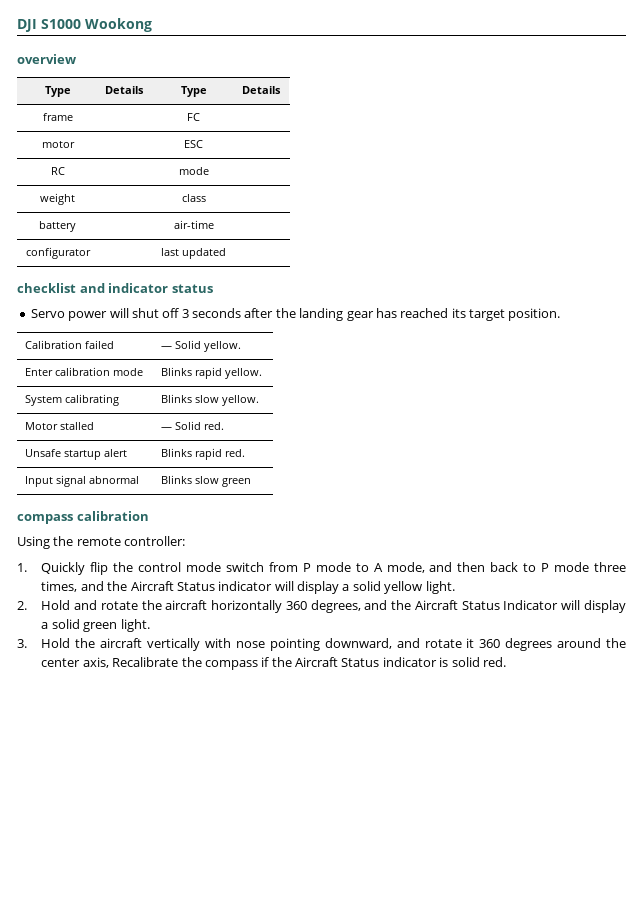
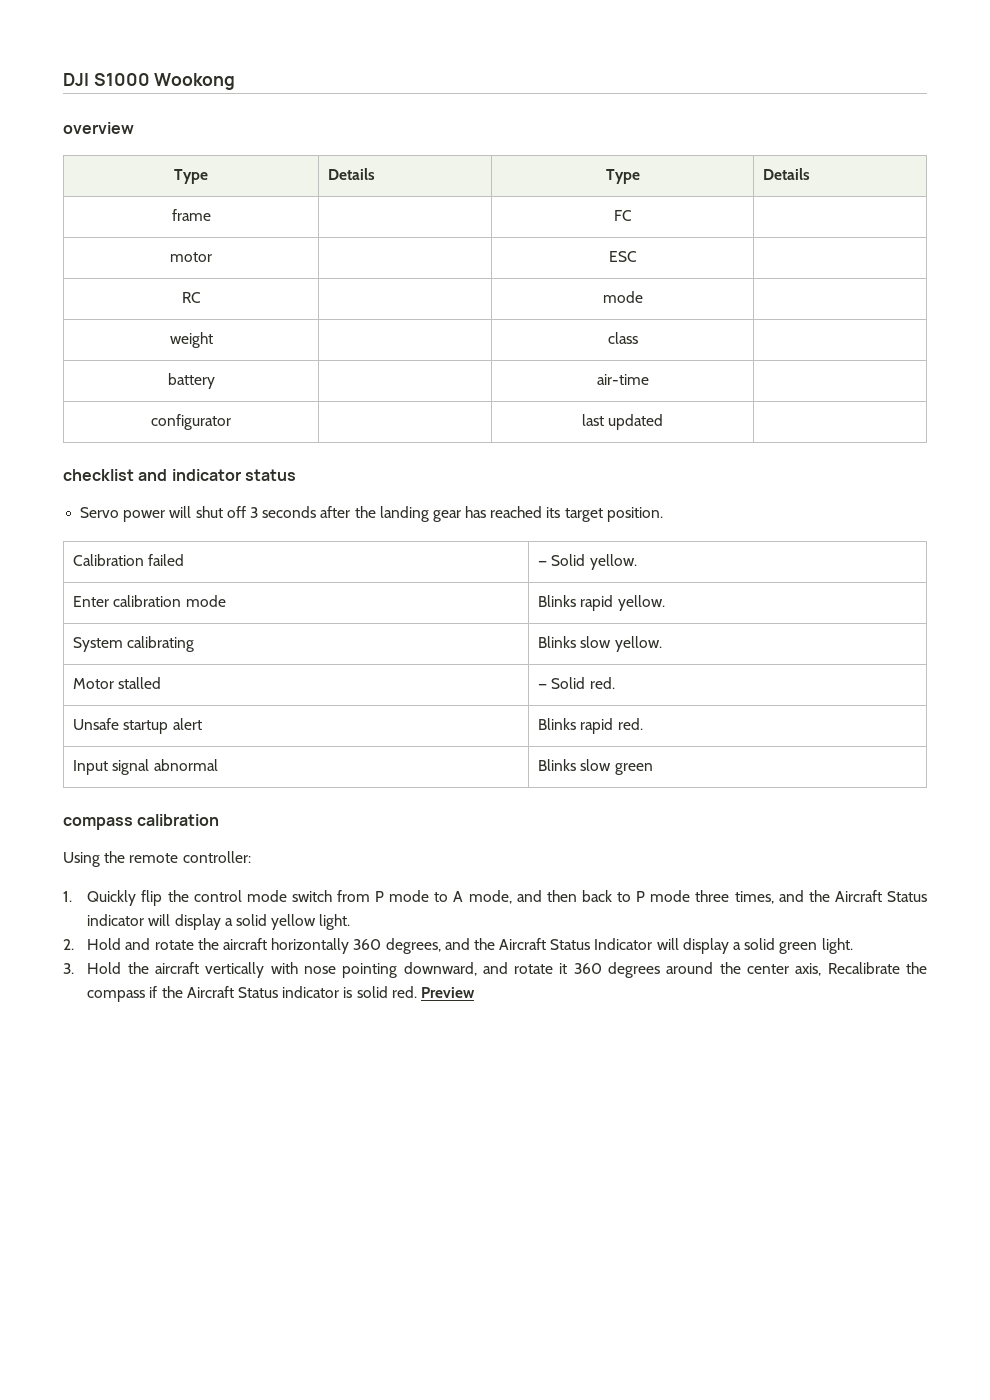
+ Preview

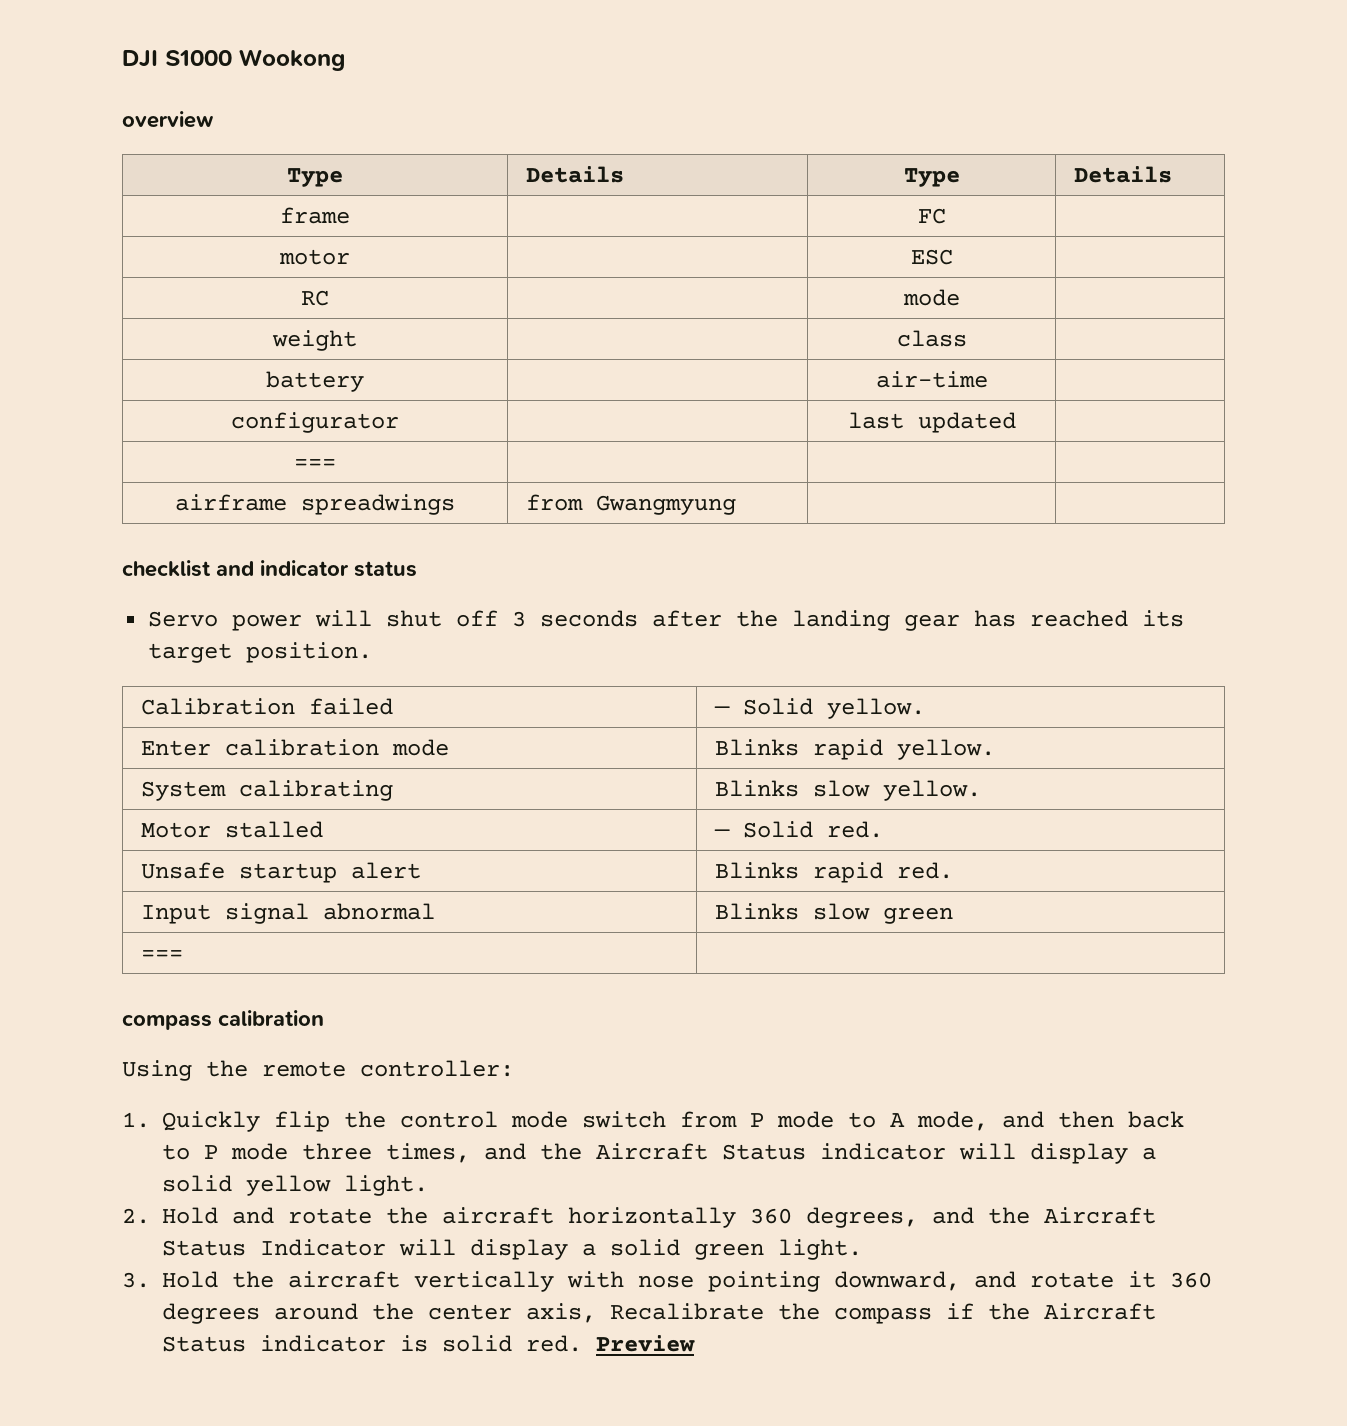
+ === | | |
+ airframe spreadwings | from Gwangmyung | |
  Input signal abnormal | Blinks slow green
+ === |

